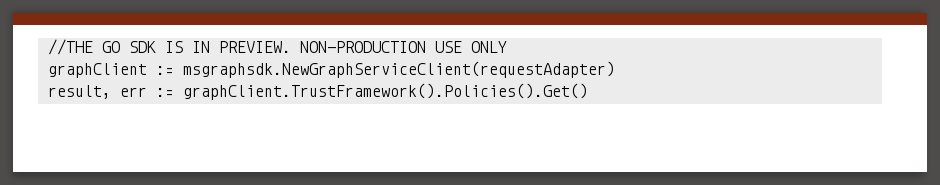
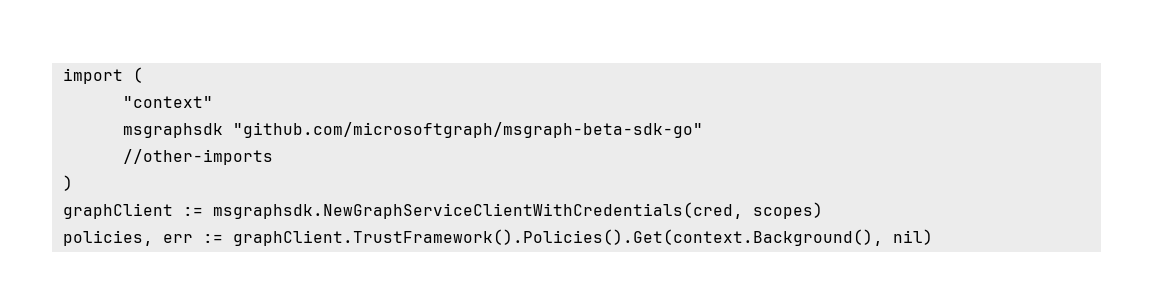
- //THE GO SDK IS IN PREVIEW. NON-PRODUCTION USE ONLY
- graphClient := msgraphsdk.NewGraphServiceClient(requestAdapter)
- result, err := graphClient.TrustFramework().Policies().Get()
+ import (
+ "context"
+ msgraphsdk "github.com/microsoftgraph/msgraph-beta-sdk-go"
+ //other-imports
+ )
+ graphClient := msgraphsdk.NewGraphServiceClientWithCredentials(cred, scopes)
+ policies, err := graphClient.TrustFramework().Policies().Get(context.Background(), nil)

